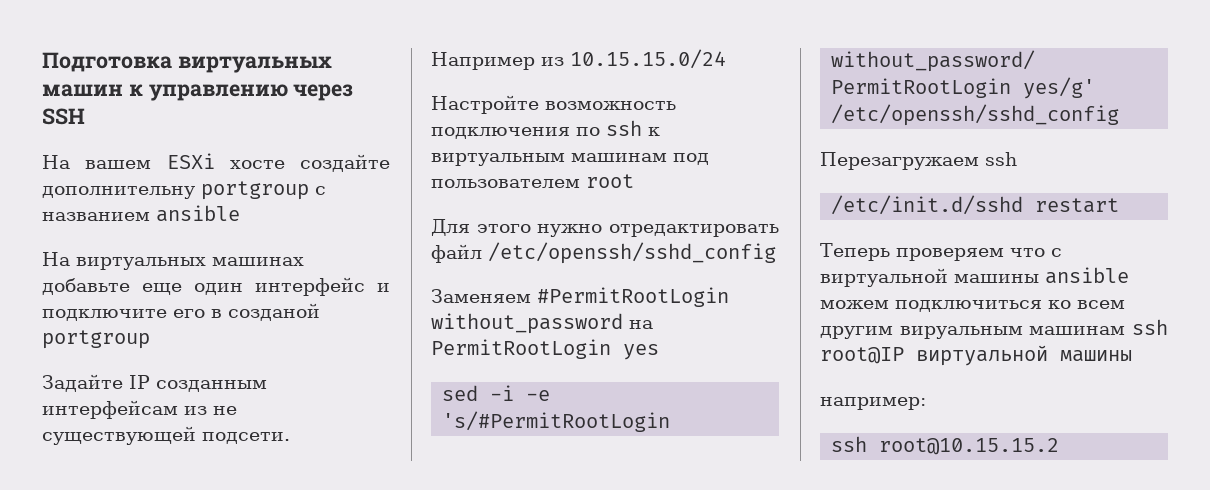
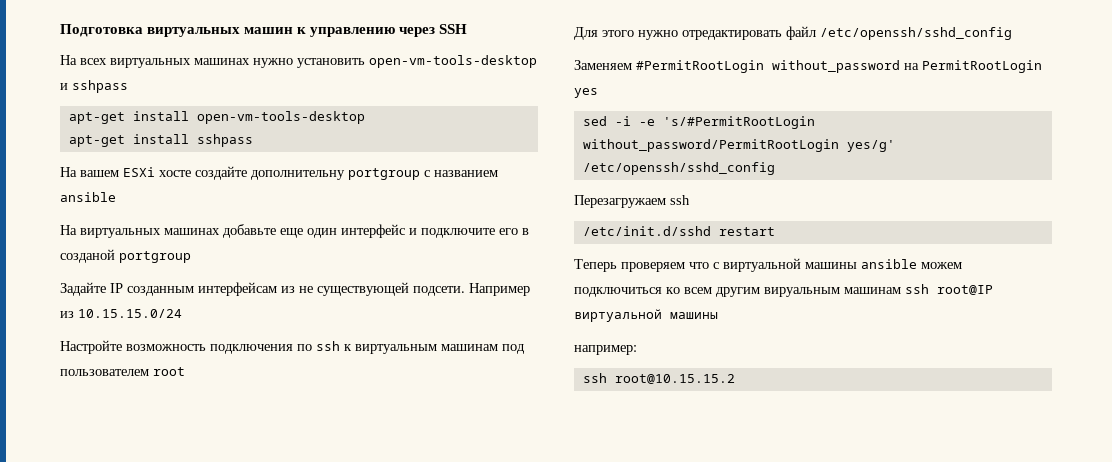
+ На всех виртуальных машинах нужно установить open-vm-tools-desktop и sshpass
+ apt-get install open-vm-tools-desktop
+ apt-get install sshpass

